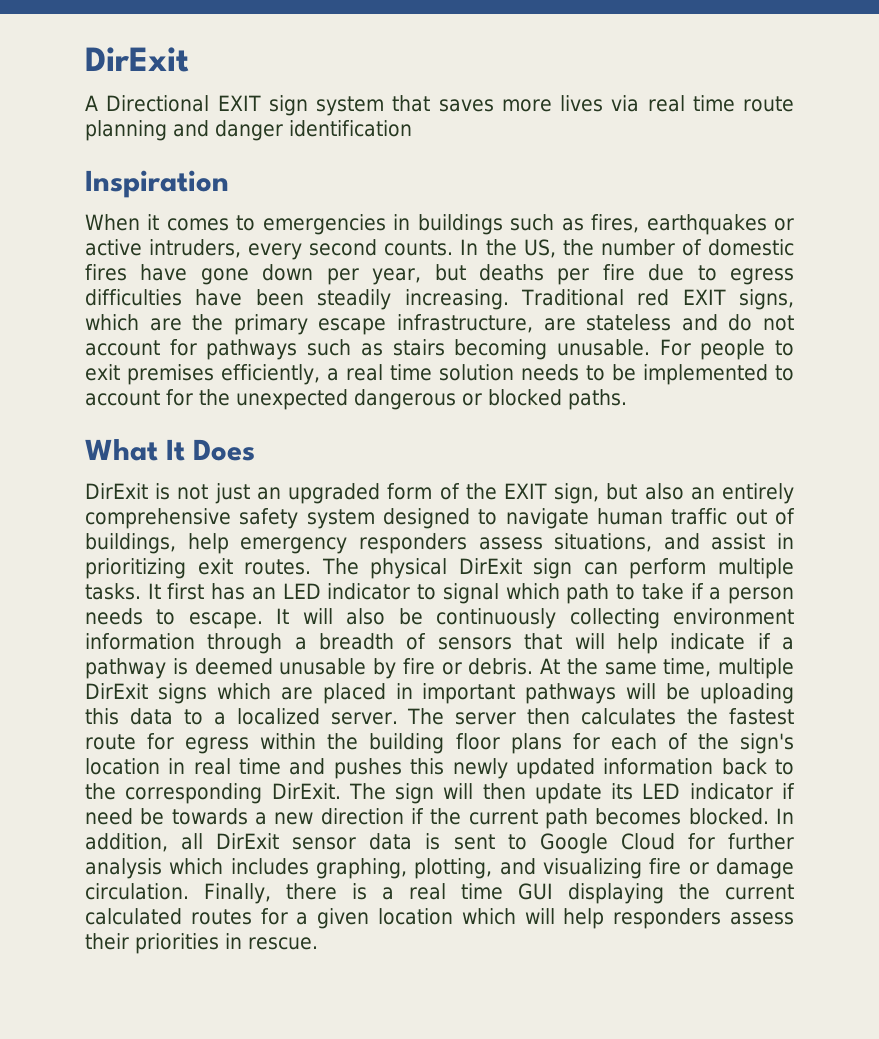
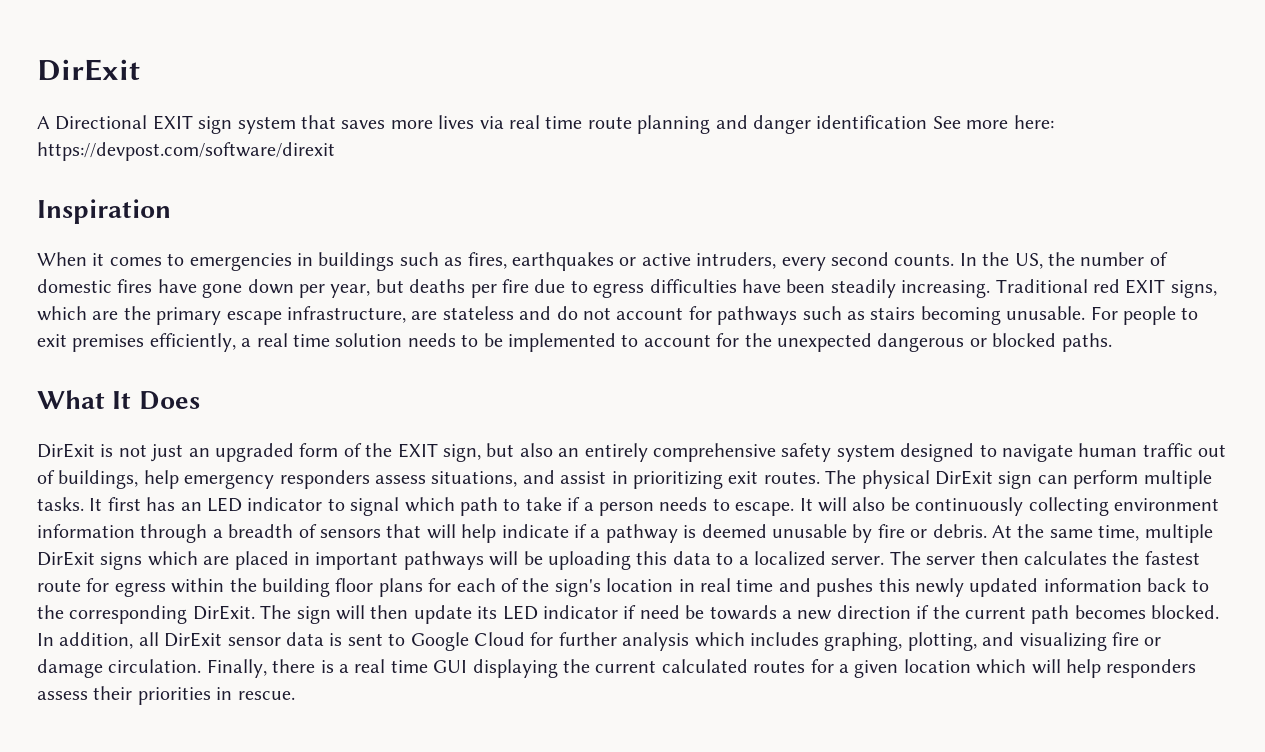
- A Directional EXIT sign system that saves more lives via real time route planning and danger identification
+ A Directional EXIT sign system that saves more lives via real time route planning and danger identification See more here: https://devpost.com/software/direxit

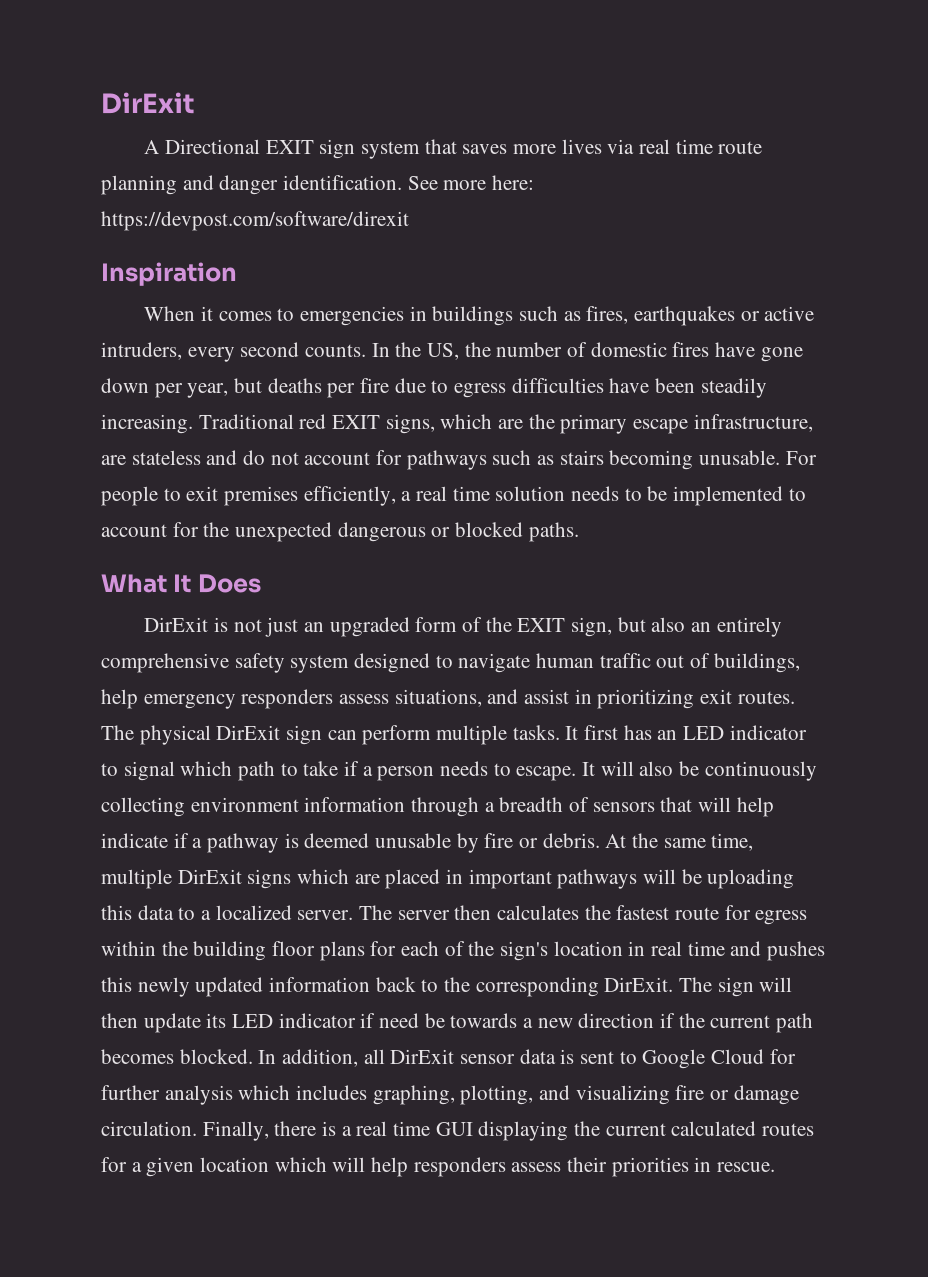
- A Directional EXIT sign system that saves more lives via real time route planning and danger identification See more here: https://devpost.com/software/direxit
+ A Directional EXIT sign system that saves more lives via real time route planning and danger identification. See more here: https://devpost.com/software/direxit

